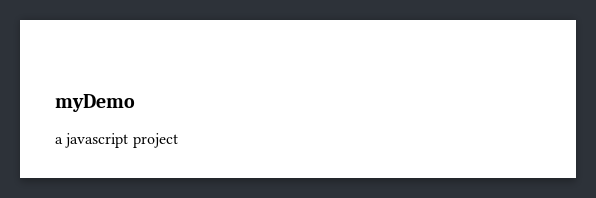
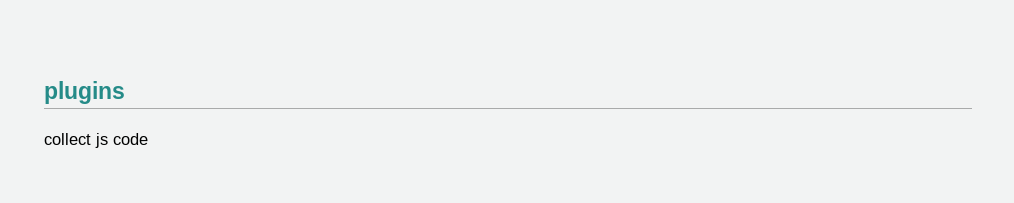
- myDemo
- a javascript project
+ plugins
+ collect js code

